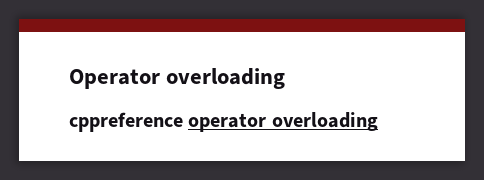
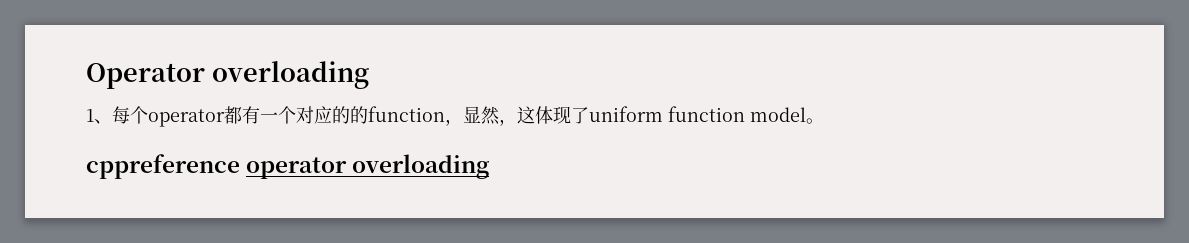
+ 1、每个operator都有一个对应的的function，显然，这体现了uniform function model。

